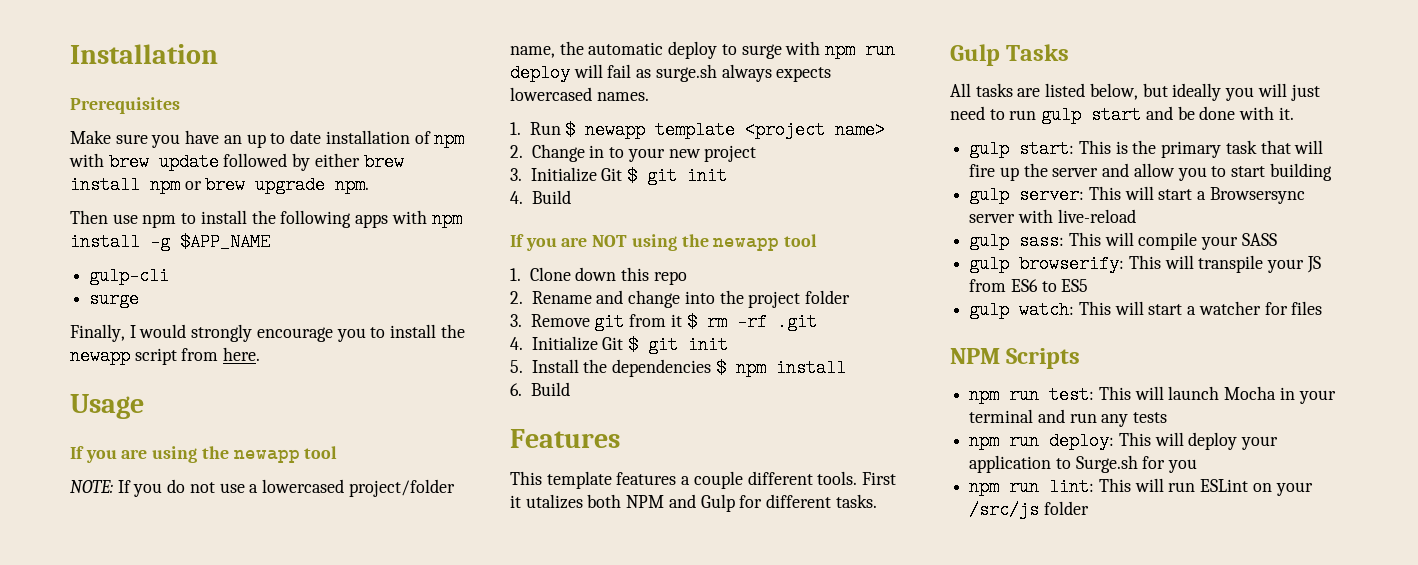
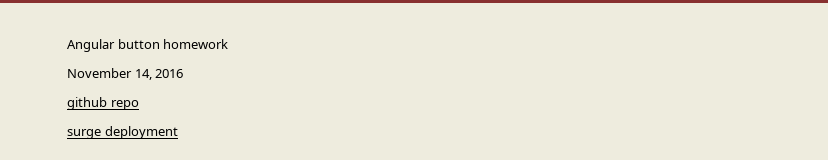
- Installation
- Prerequisites
- Make sure you have an up to date installation of npm with brew update followed by either brew install npm or brew upgrade npm.
- Then use npm to install the following apps with npm install -g $APP_NAME
- gulp-cli
- surge
- Finally, I would strongly encourage you to install the newapp script from here.
- Usage
- If you are using the newapp tool
- NOTE: If you do not use a lowercased project/folder name, the automatic deploy to surge with npm run deploy will fail as surge.sh always expects lowercased names.
- 1. Run $ newapp template <project name>
- 2. Change in to your new project
- 3. Initialize Git $ git init
- 4. Build
- If you are NOT using the newapp tool
- 1. Clone down this repo
- 2. Rename and change into the project folder
- 3. Remove git from it $ rm -rf .git
- 4. Initialize Git $ git init
- 5. Install the dependencies $ npm install
- 6. Build
- Features
- This template features a couple different tools. First it utalizes both NPM and Gulp for different tasks.
- Gulp Tasks
- All tasks are listed below, but ideally you will just need to run gulp start and be done with it.
- gulp start: This is the primary task that will fire up the server and allow you to start building
- gulp server: This will start a Browsersync server with live-reload
- gulp sass: This will compile your SASS
- gulp browserify: This will transpile your JS from ES6 to ES5
- gulp watch: This will start a watcher for files
- NPM Scripts
- npm run test: This will launch Mocha in your terminal and run any tests
- npm run deploy: This will deploy your application to Surge.sh for you
- npm run lint: This will run ESLint on your /src/js folder
+ Angular button homework
+ November 14, 2016
+ github repo
+ surge deployment

